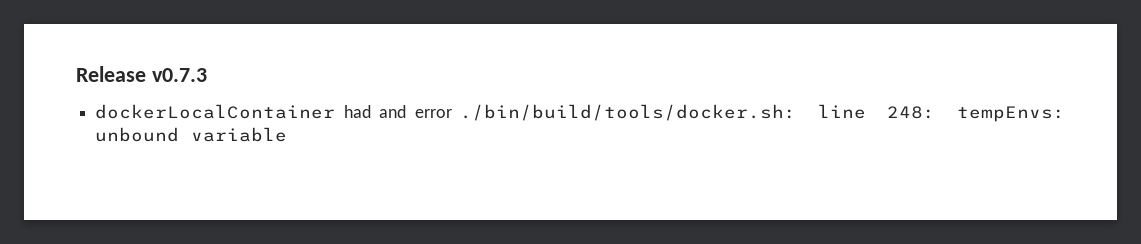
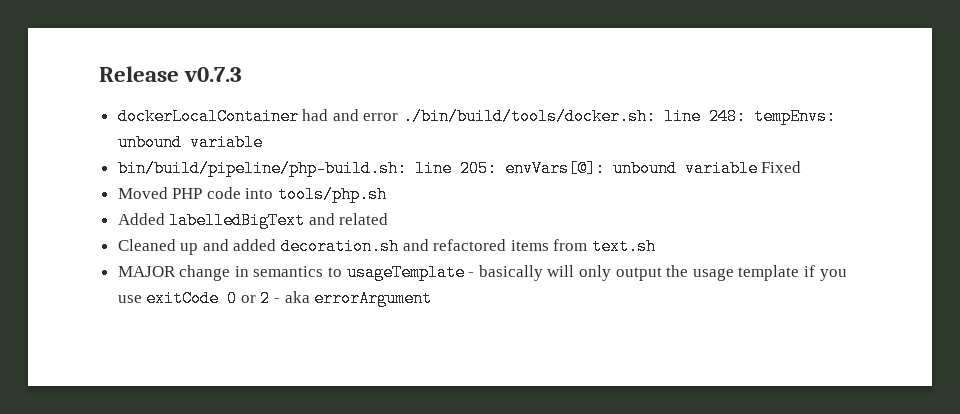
+ bin/build/pipeline/php-build.sh: line 205: envVars[@]: unbound variable Fixed
+ Moved PHP code into tools/php.sh
+ Added labelledBigText and related
+ Cleaned up and added decoration.sh and refactored items from text.sh
+ MAJOR change in semantics to usageTemplate - basically will only output the usage template if you use exitCode 0 or 2 - aka errorArgument

